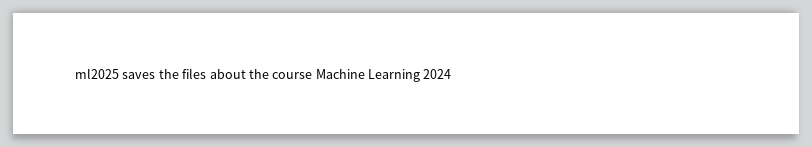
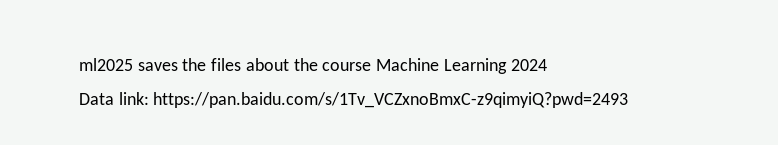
+ Data link: https://pan.baidu.com/s/1Tv_VCZxnoBmxC-z9qimyiQ?pwd=2493

